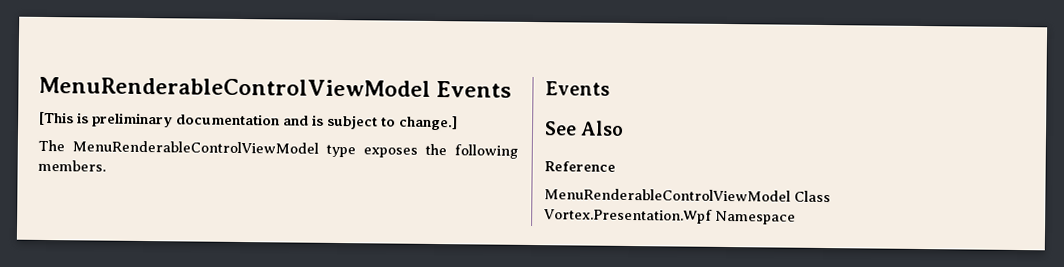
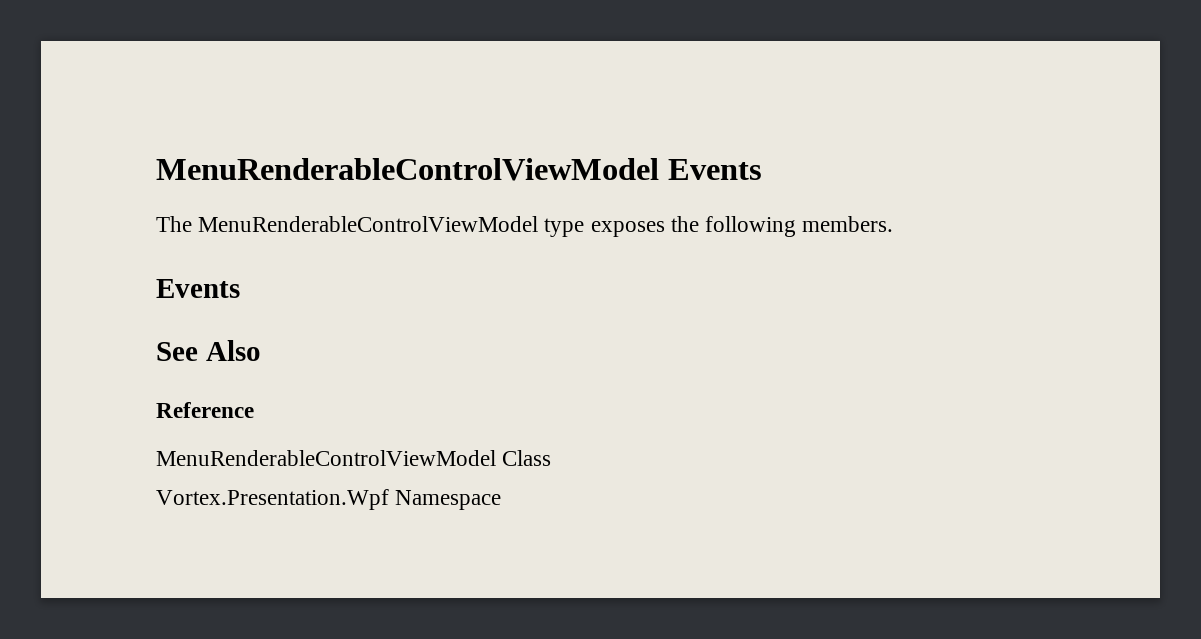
- [This is preliminary documentation and is subject to change.]

